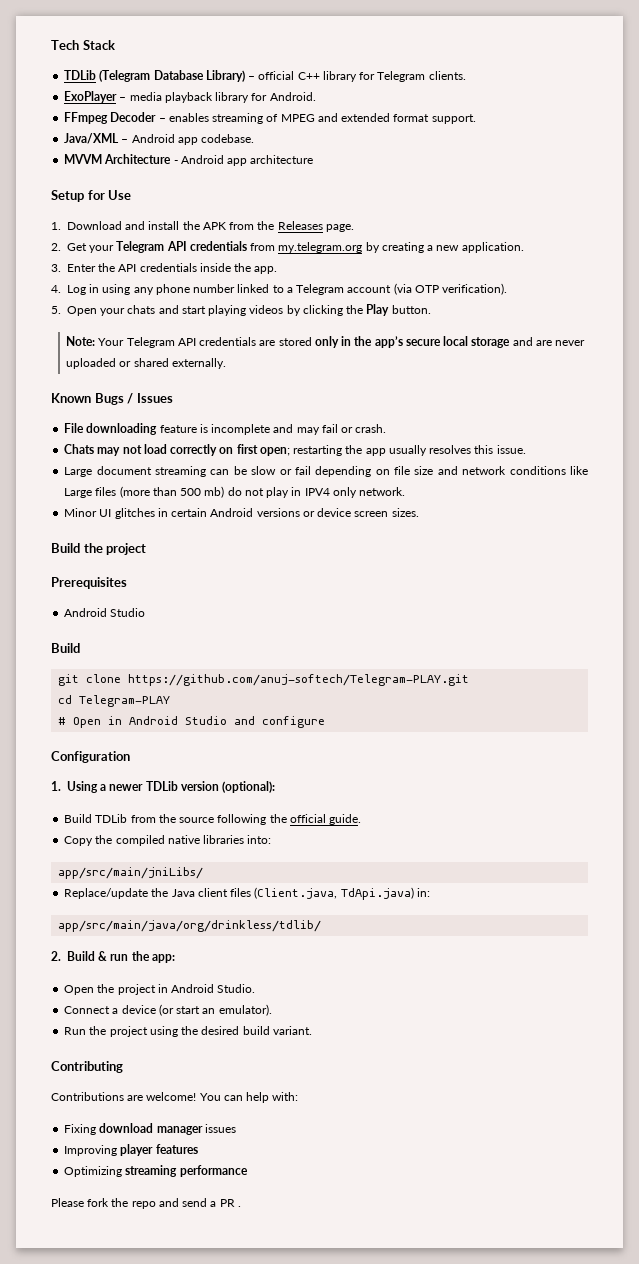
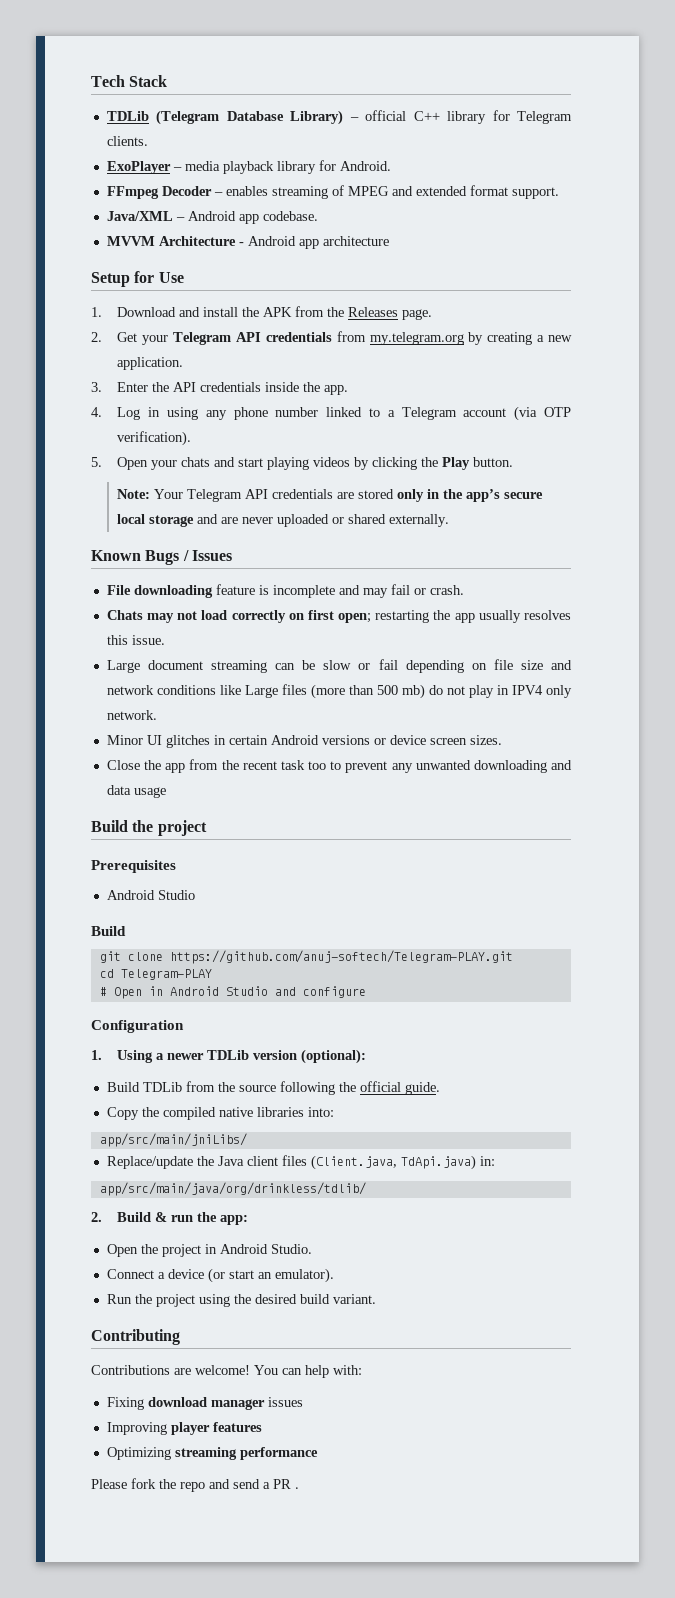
+ Close the app from the recent task too to prevent any unwanted downloading and data usage

